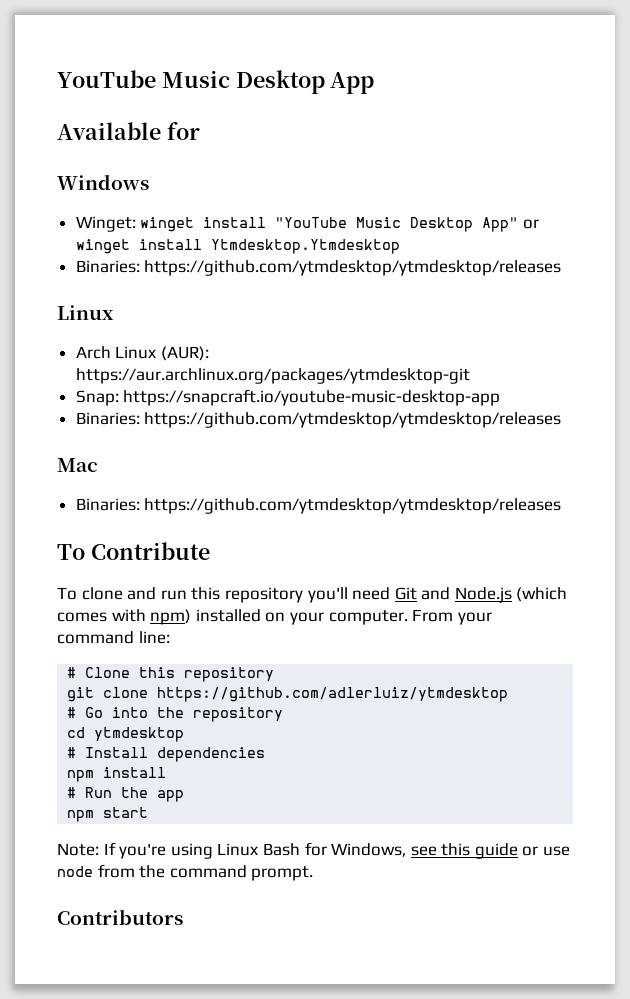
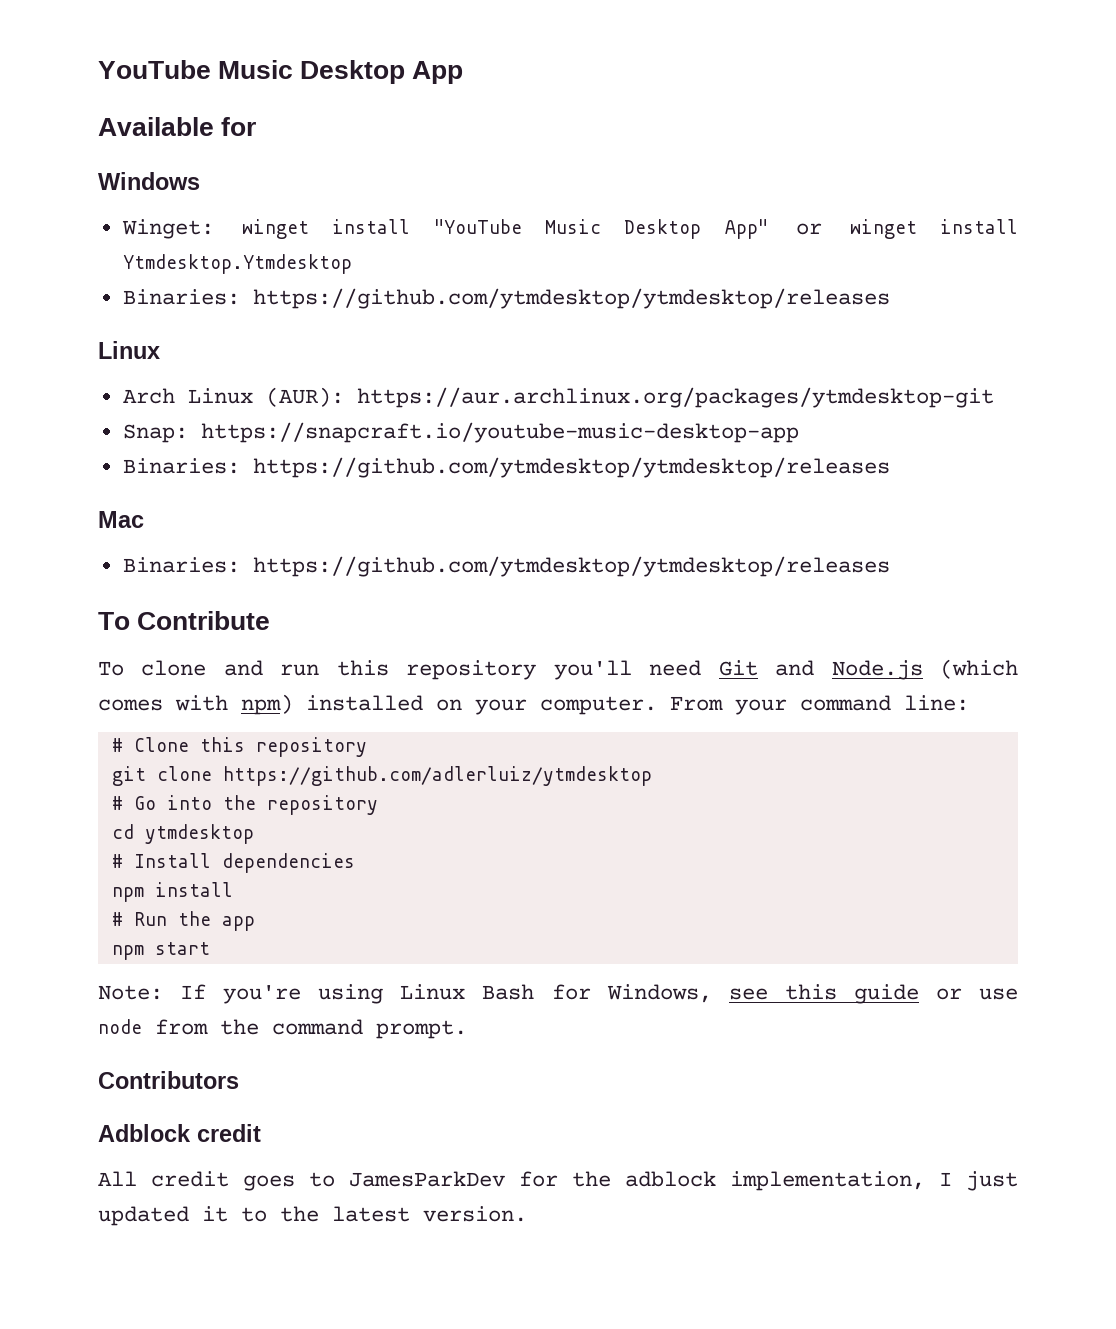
+ Adblock credit
+ All credit goes to JamesParkDev for the adblock implementation, I just updated it to the latest version.

